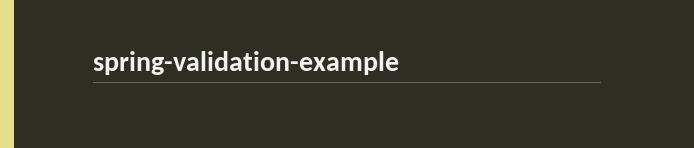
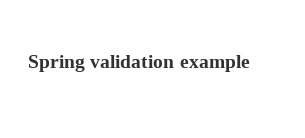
- spring-validation-example
+ Spring validation example

